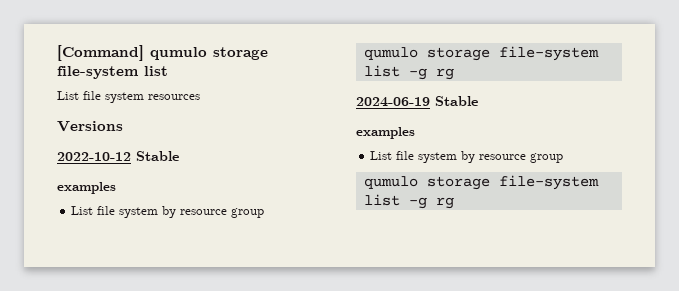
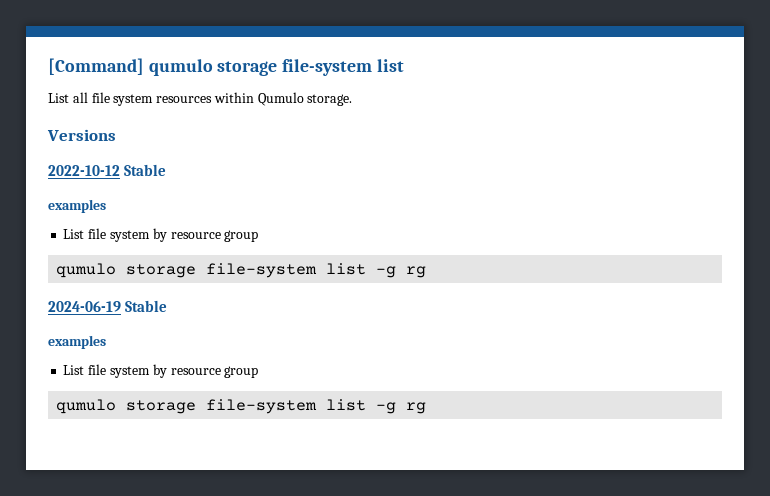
- List file system resources
+ List all file system resources within Qumulo storage.

